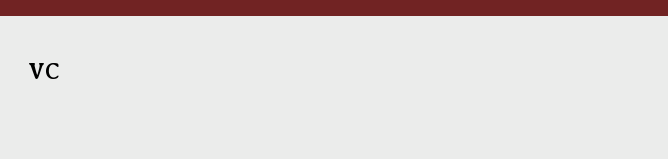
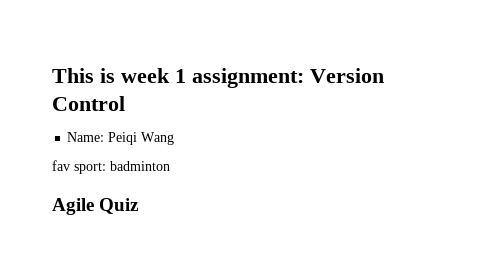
- VC
+ This is week 1 assignment: Version Control
+ Name: Peiqi Wang
+ fav sport: badminton
+ Agile Quiz

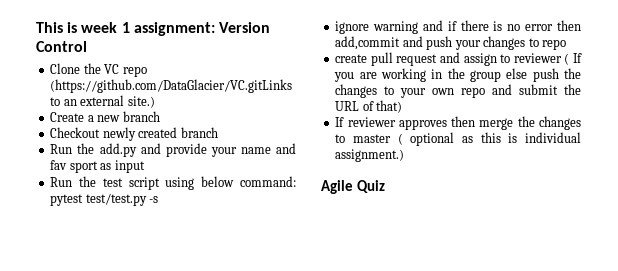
- Name: Peiqi Wang
- fav sport: badminton
+ Clone the VC repo (https://github.com/DataGlacier/VC.gitLinks to an external site.)
+ Create a new branch
+ Checkout newly created branch
+ Run the add.py and provide your name and fav sport as input
+ Run the test script using below command: pytest test/test.py -s
+ ignore warning and if there is no error then add,commit and push your changes to repo
+ create pull request and assign to reviewer ( If you are working in the group else push the changes to your own repo and submit the URL of that)
+ If reviewer approves then merge the changes to master ( optional as this is individual assignment.)

